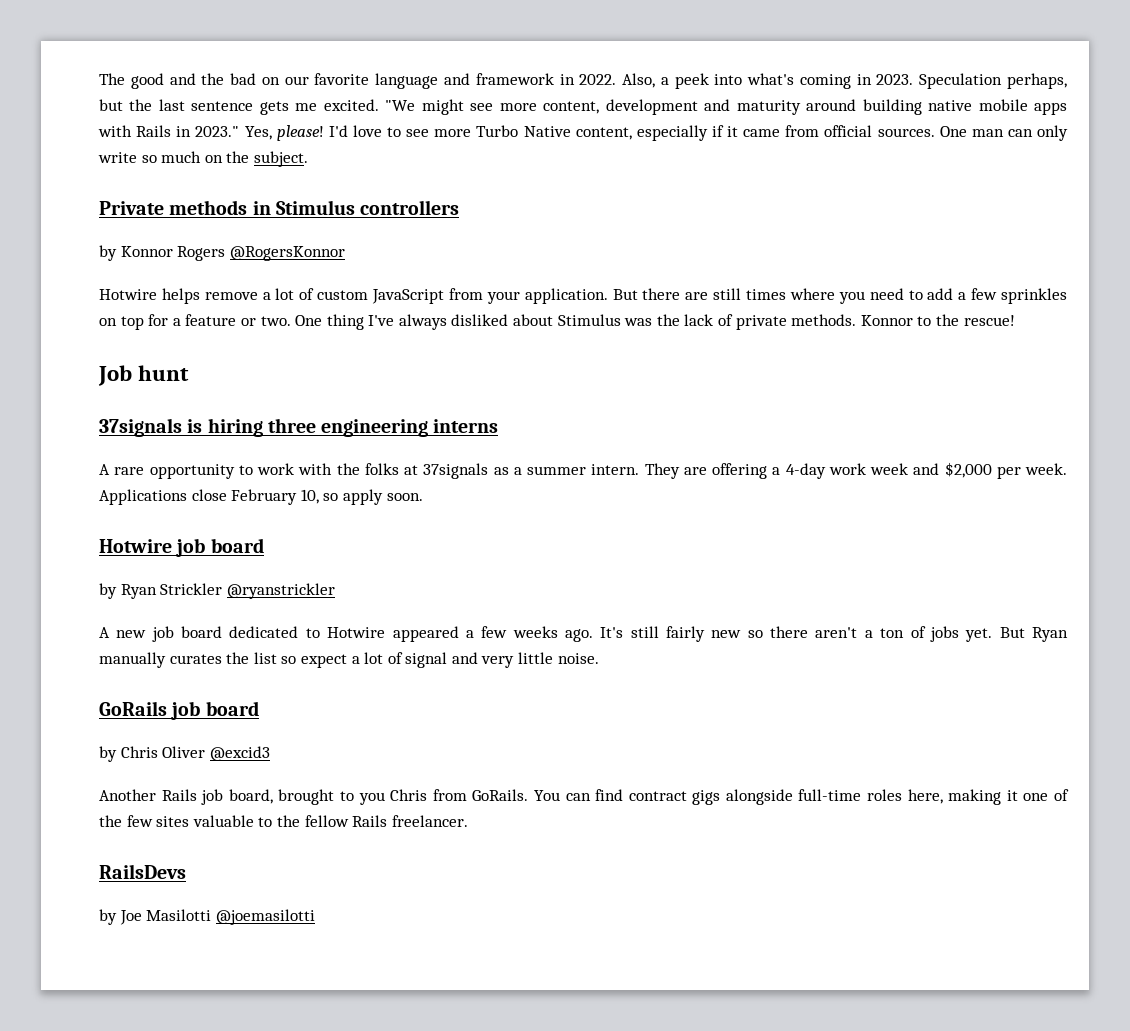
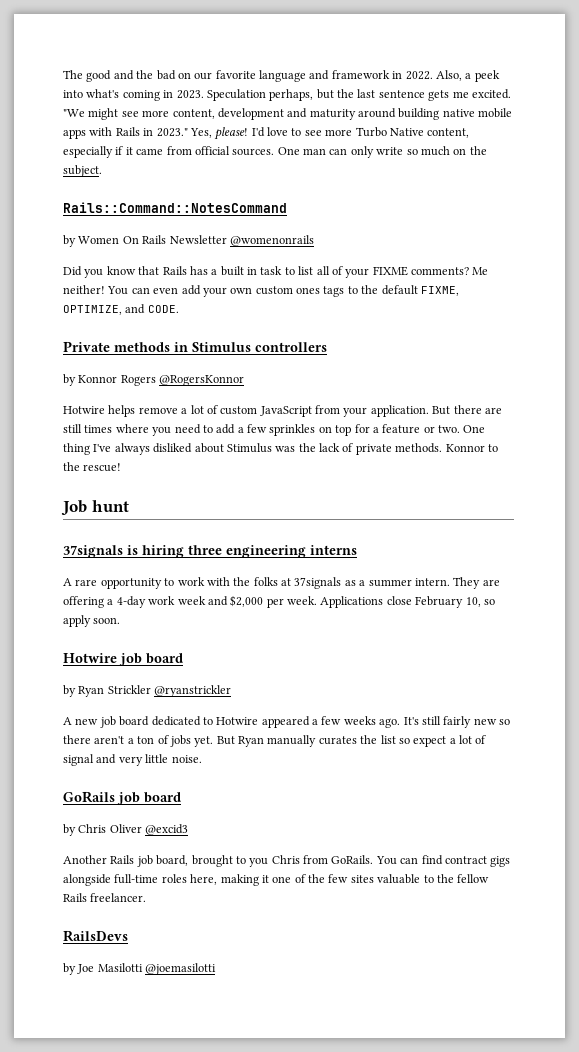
+ Rails::Command::NotesCommand
+ by Women On Rails Newsletter @womenonrails
+ Did you know that Rails has a built in task to list all of your FIXME comments? Me neither! You can even add your own custom ones tags to the default FIXME, OPTIMIZE, and CODE.

